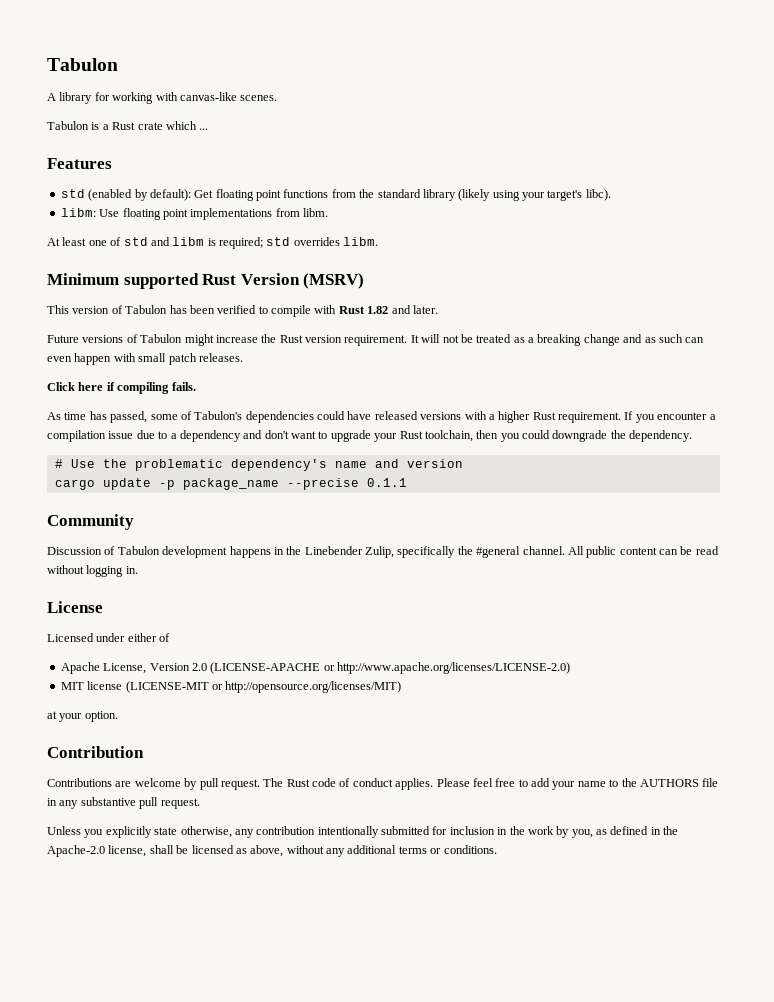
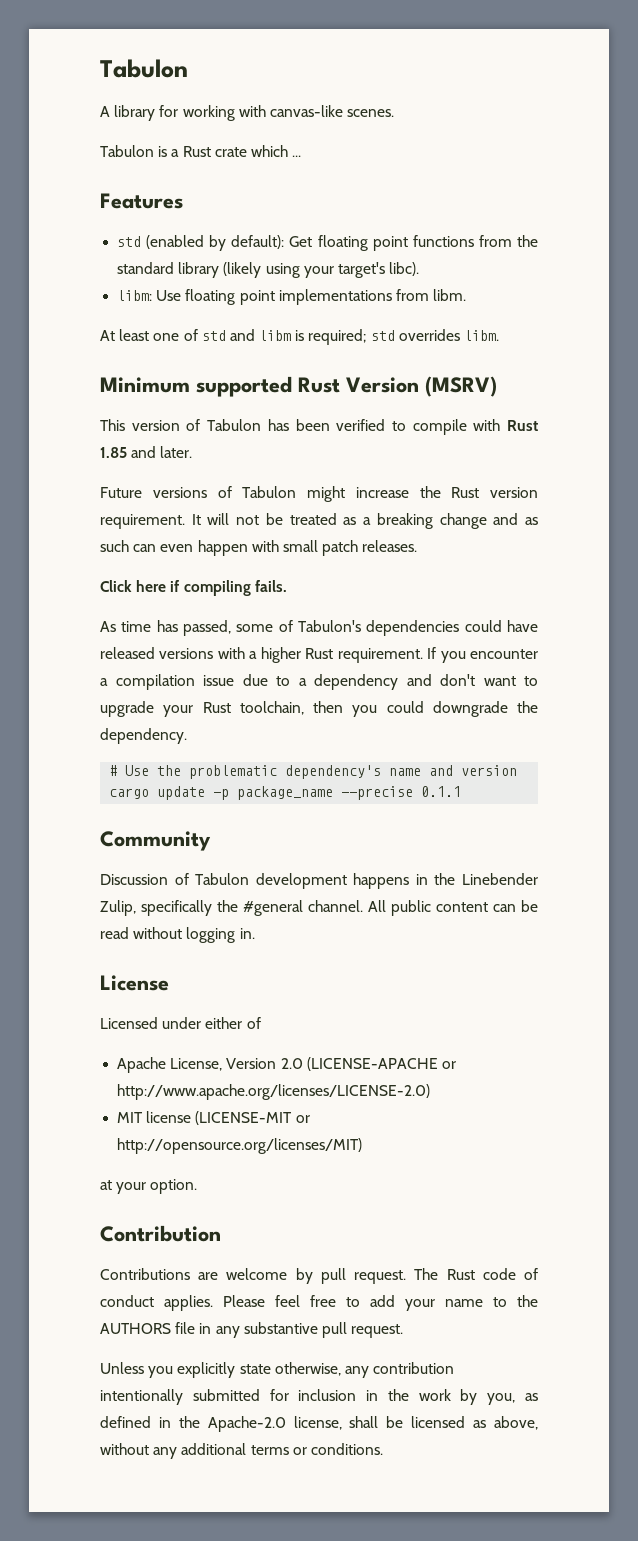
- This version of Tabulon has been verified to compile with Rust 1.82 and later.
+ This version of Tabulon has been verified to compile with Rust 1.85 and later.

